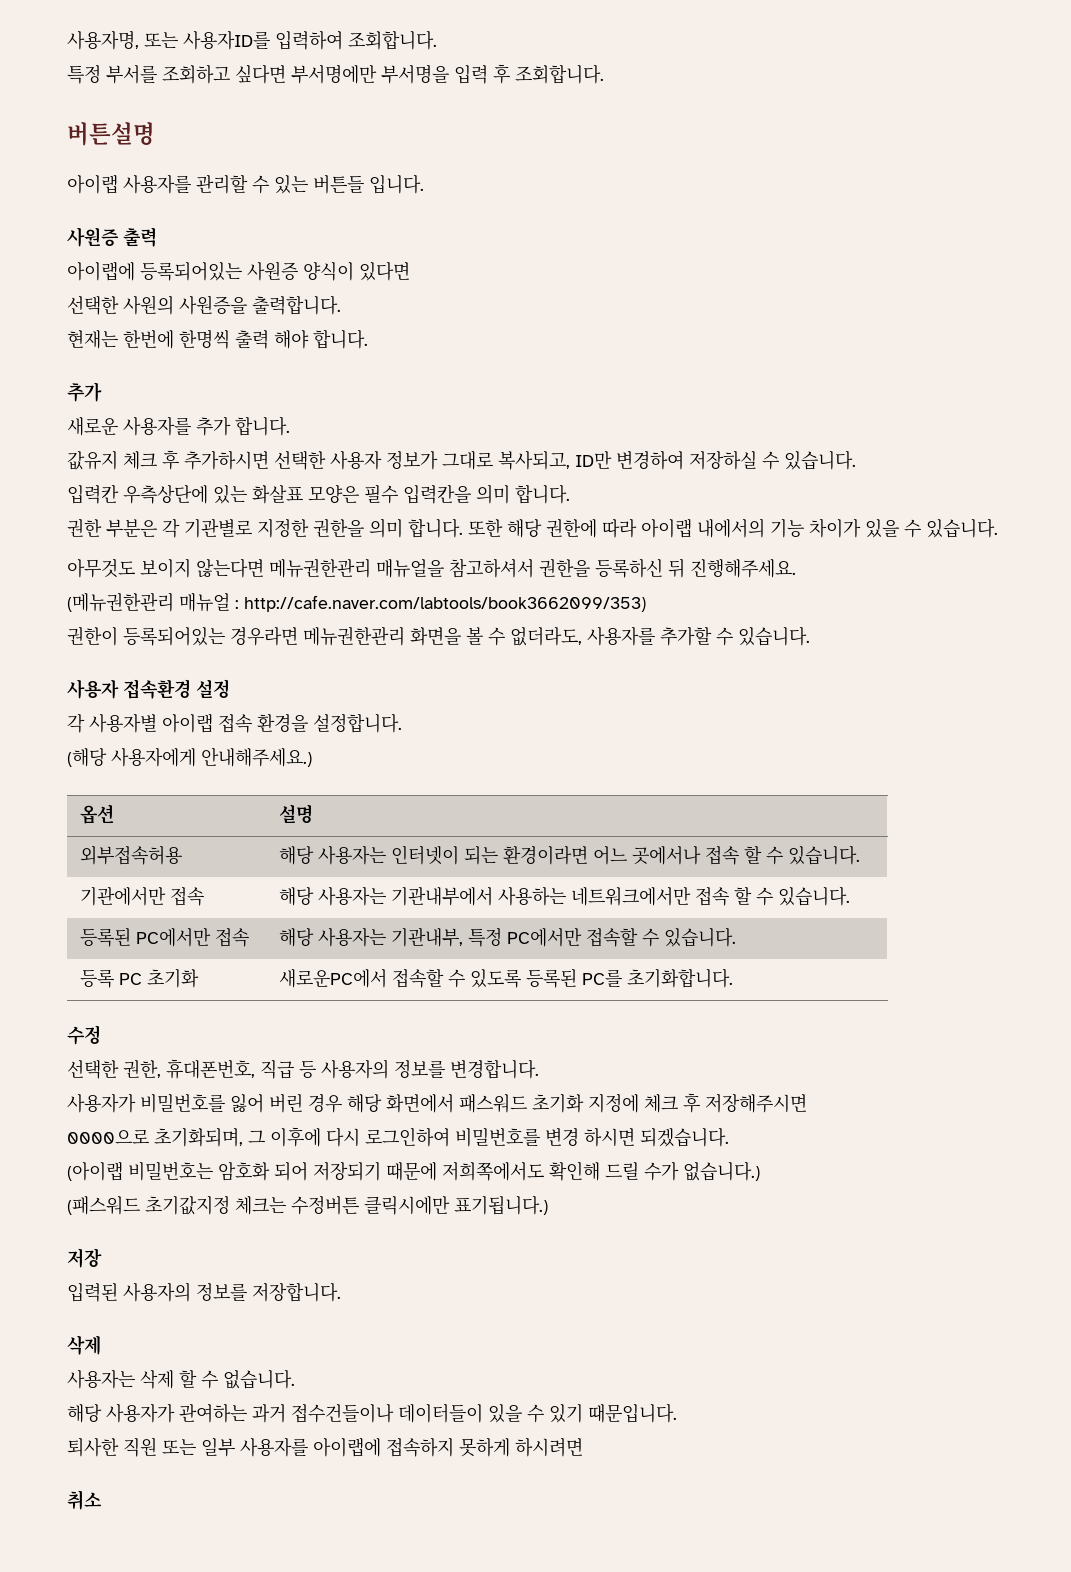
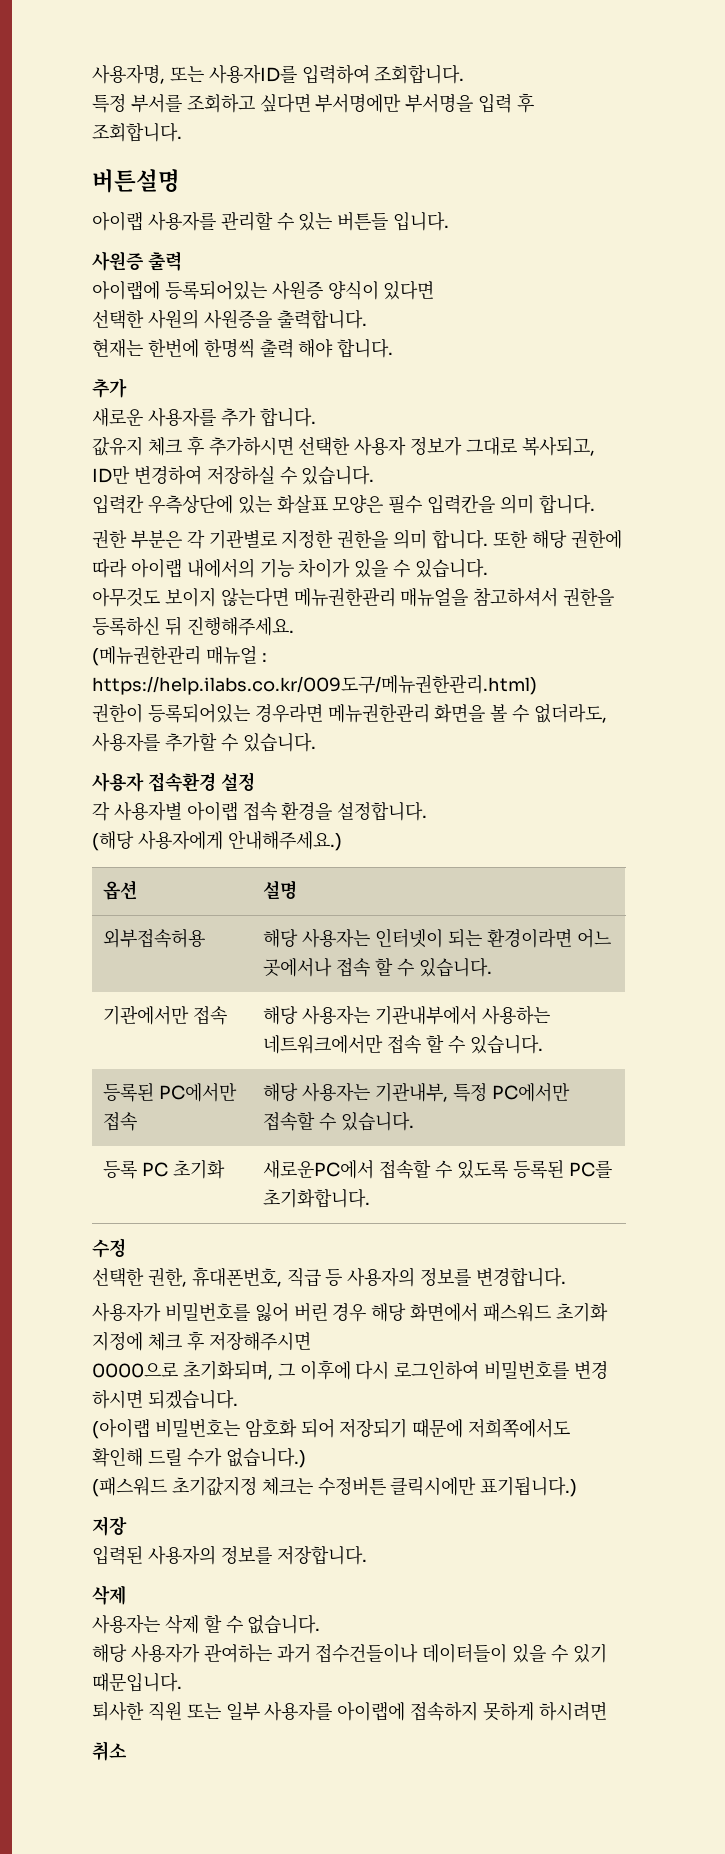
- (메뉴권한관리 매뉴얼 : http://cafe.naver.com/labtools/book3662099/353)
+ (메뉴권한관리 매뉴얼 : https://help.ilabs.co.kr/009도구/메뉴권한관리.html)

